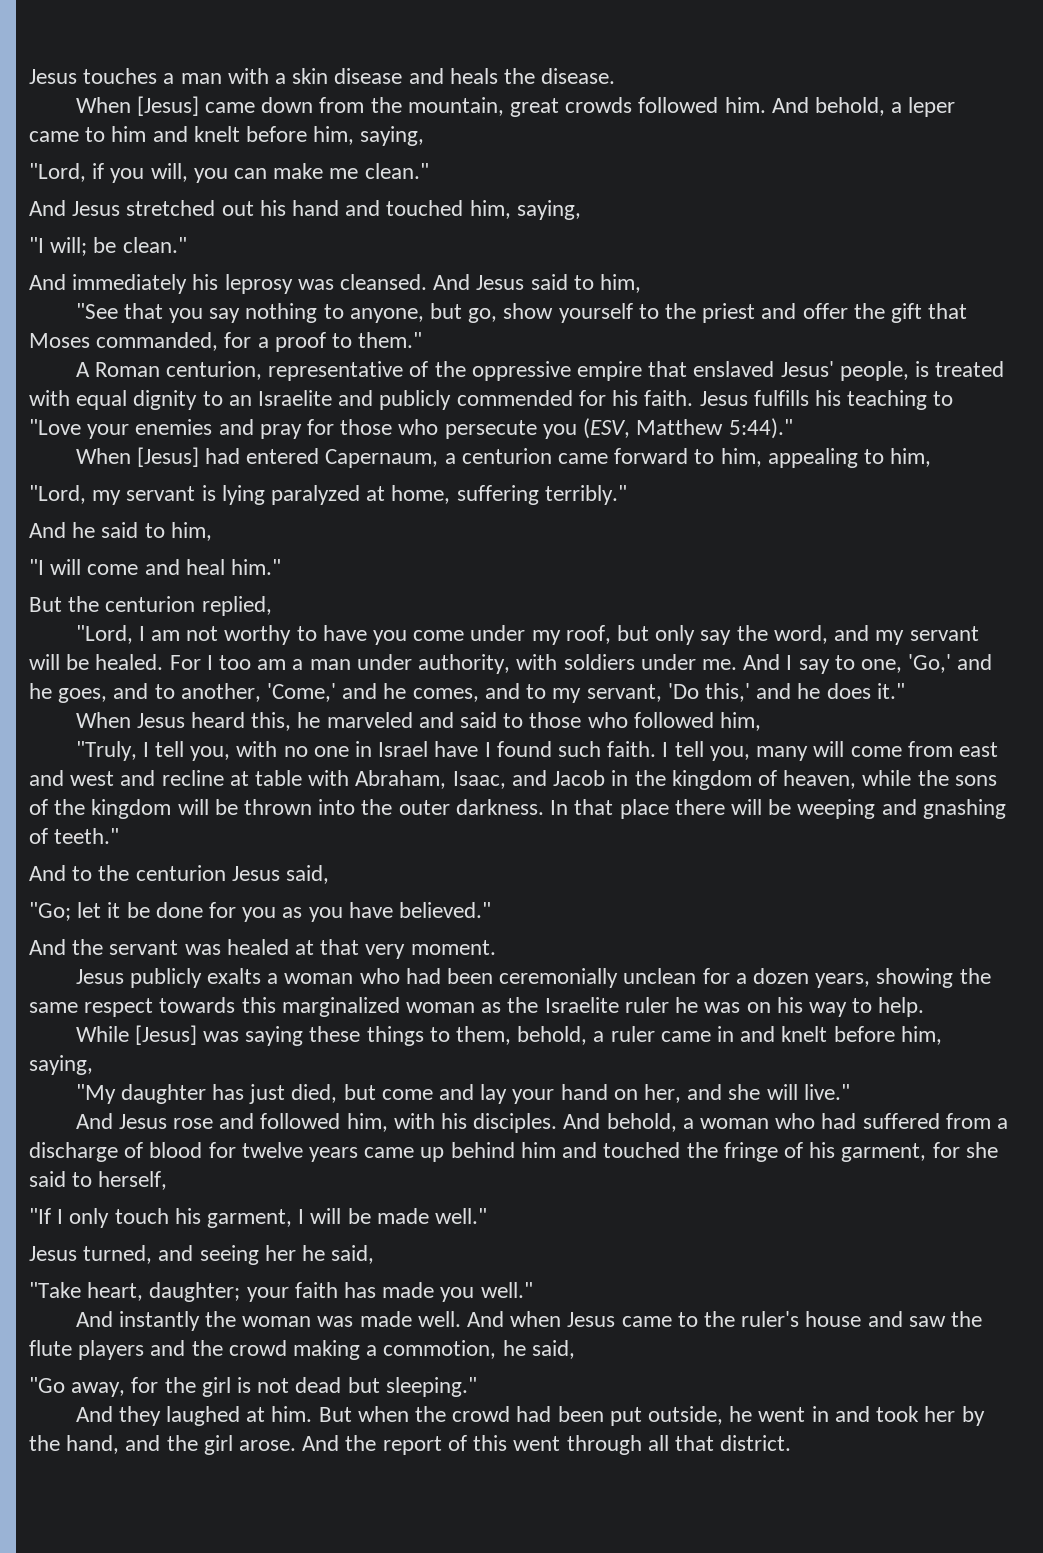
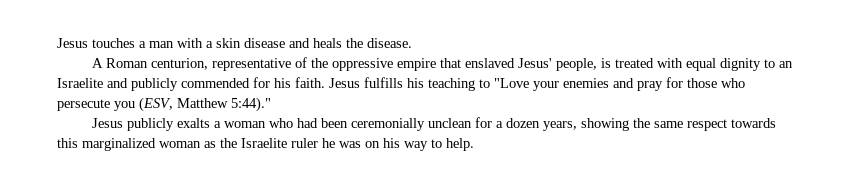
- When [Jesus] came down from the mountain, great crowds followed him. And behold, a leper came to him and knelt before him, saying,
- "Lord, if you will, you can make me clean."
- And Jesus stretched out his hand and touched him, saying,
- "I will; be clean."
- And immediately his leprosy was cleansed. And Jesus said to him,
- "See that you say nothing to anyone, but go, show yourself to the priest and offer the gift that Moses commanded, for a proof to them."
- When [Jesus] had entered Capernaum, a centurion came forward to him, appealing to him,
- "Lord, my servant is lying paralyzed at home, suffering terribly."
- And he said to him,
- "I will come and heal him."
- But the centurion replied,
- "Lord, I am not worthy to have you come under my roof, but only say the word, and my servant will be healed. For I too am a man under authority, with soldiers under me. And I say to one, 'Go,' and he goes, and to another, 'Come,' and he comes, and to my servant, 'Do this,' and he does it."
- When Jesus heard this, he marveled and said to those who followed him,
- "Truly, I tell you, with no one in Israel have I found such faith. I tell you, many will come from east and west and recline at table with Abraham, Isaac, and Jacob in the kingdom of heaven, while the sons of the kingdom will be thrown into the outer darkness. In that place there will be weeping and gnashing of teeth."
- And to the centurion Jesus said,
- "Go; let it be done for you as you have believed."
- And the servant was healed at that very moment.
- While [Jesus] was saying these things to them, behold, a ruler came in and knelt before him, saying,
- "My daughter has just died, but come and lay your hand on her, and she will live."
- And Jesus rose and followed him, with his disciples. And behold, a woman who had suffered from a discharge of blood for twelve years came up behind him and touched the fringe of his garment, for she said to herself,
- "If I only touch his garment, I will be made well."
- Jesus turned, and seeing her he said,
- "Take heart, daughter; your faith has made you well."
- And instantly the woman was made well. And when Jesus came to the ruler's house and saw the flute players and the crowd making a commotion, he said,
- "Go away, for the girl is not dead but sleeping."
- And they laughed at him. But when the crowd had been put outside, he went in and took her by the hand, and the girl arose. And the report of this went through all that district.

